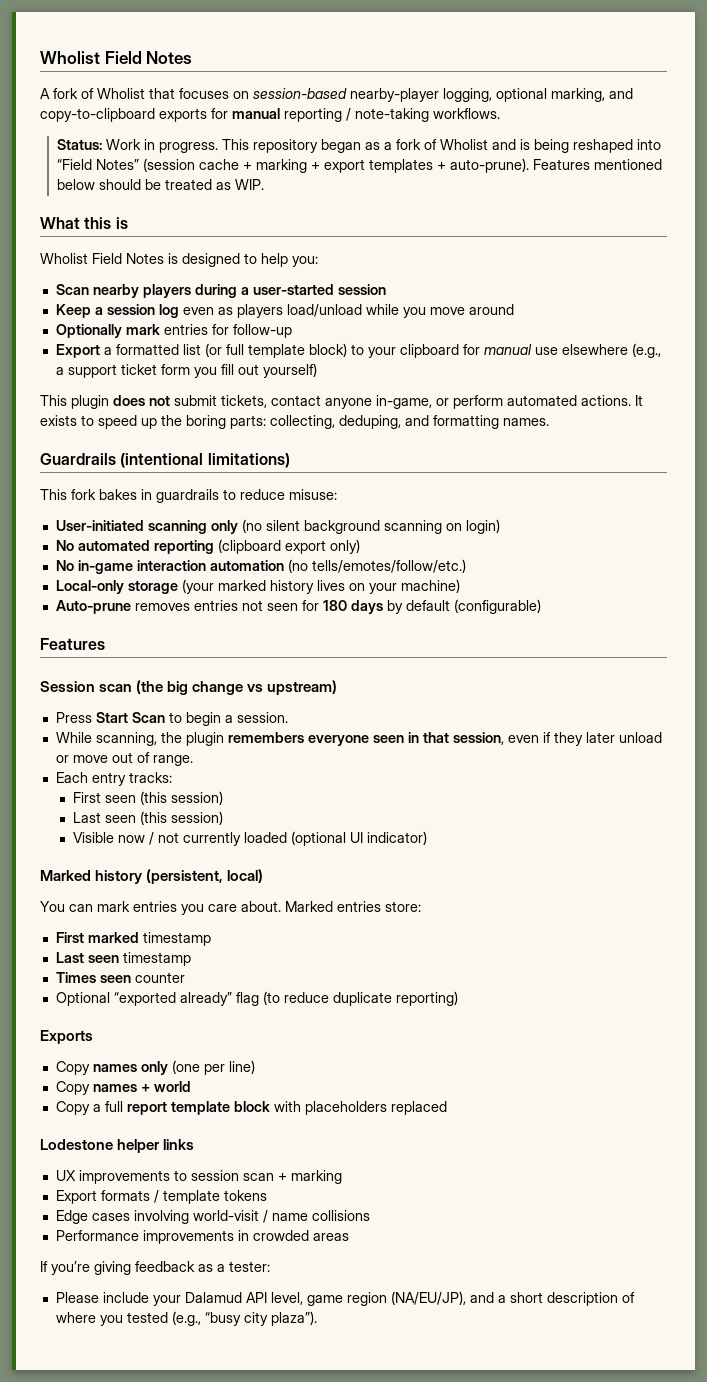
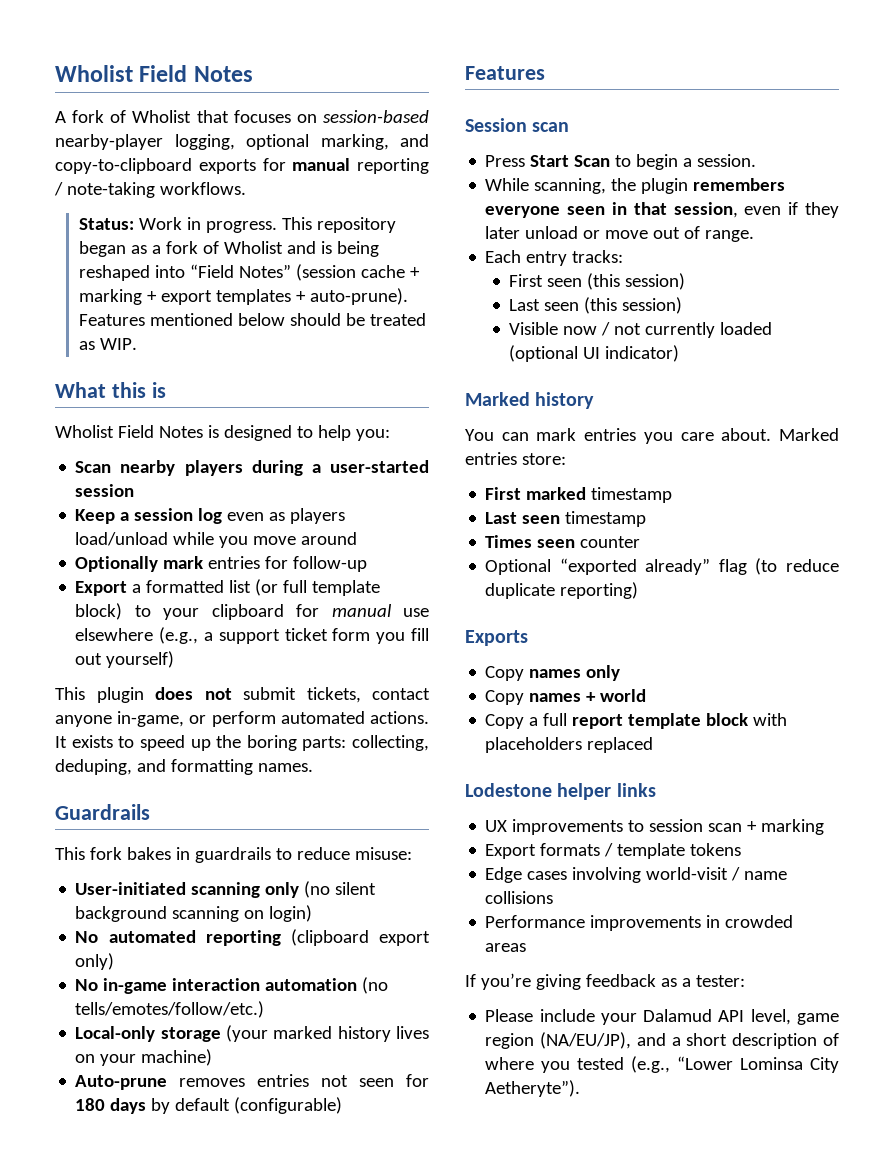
- Guardrails (intentional limitations)
+ Guardrails
- Session scan (the big change vs upstream)
+ Session scan
- Marked history (persistent, local)
+ Marked history
- Copy names only (one per line)
+ Copy names only
- Please include your Dalamud API level, game region (NA/EU/JP), and a short description of where you tested (e.g., “busy city plaza”).
+ Please include your Dalamud API level, game region (NA/EU/JP), and a short description of where you tested (e.g., “Lower Lominsa City Aetheryte”).

